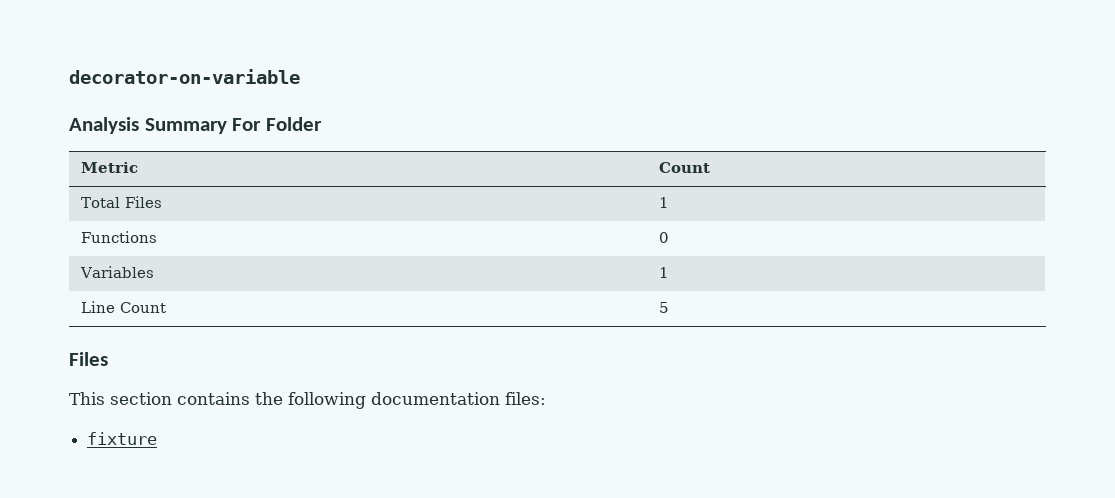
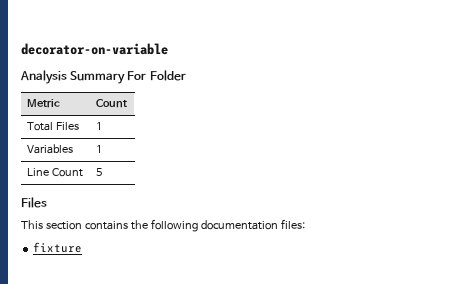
- Functions | 0

